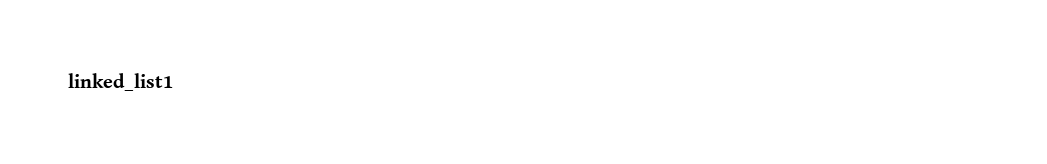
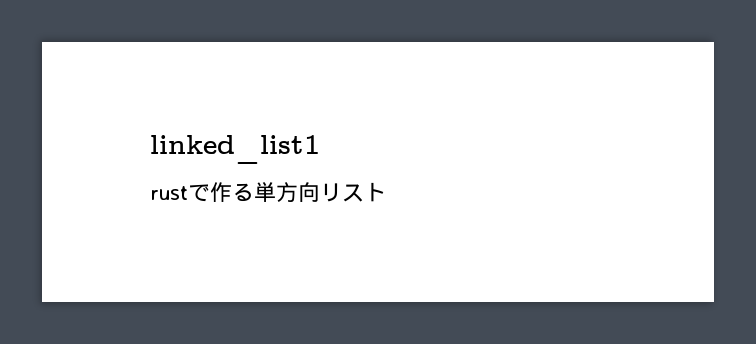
+ rustで作る単方向リスト

